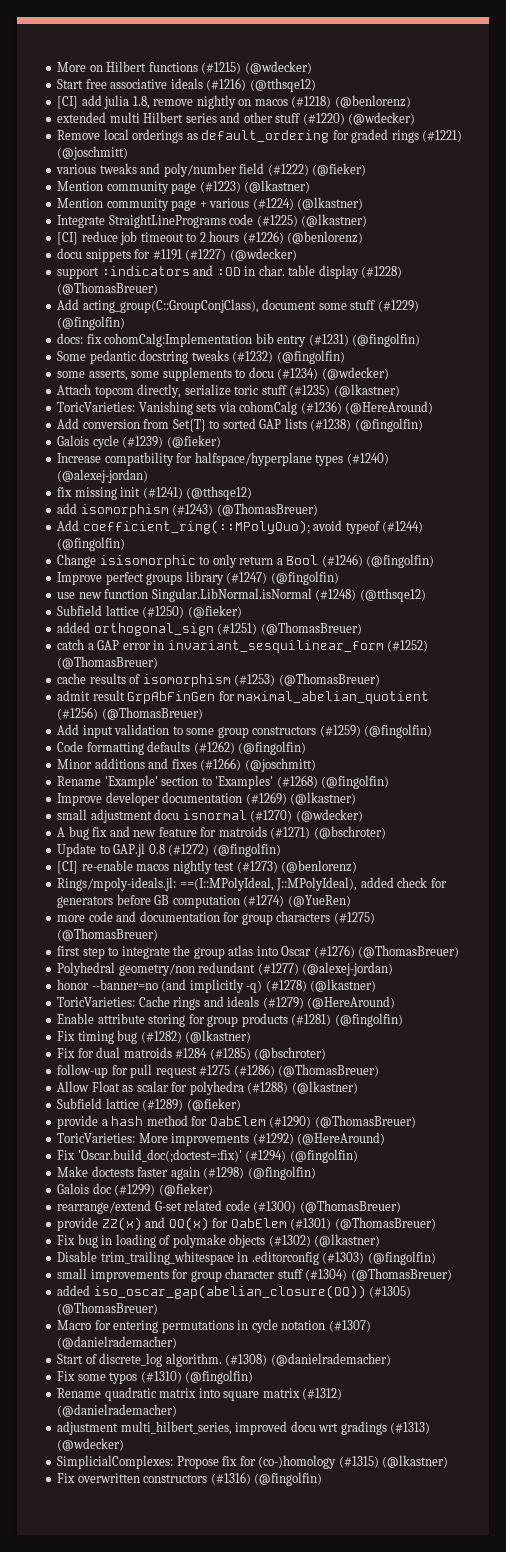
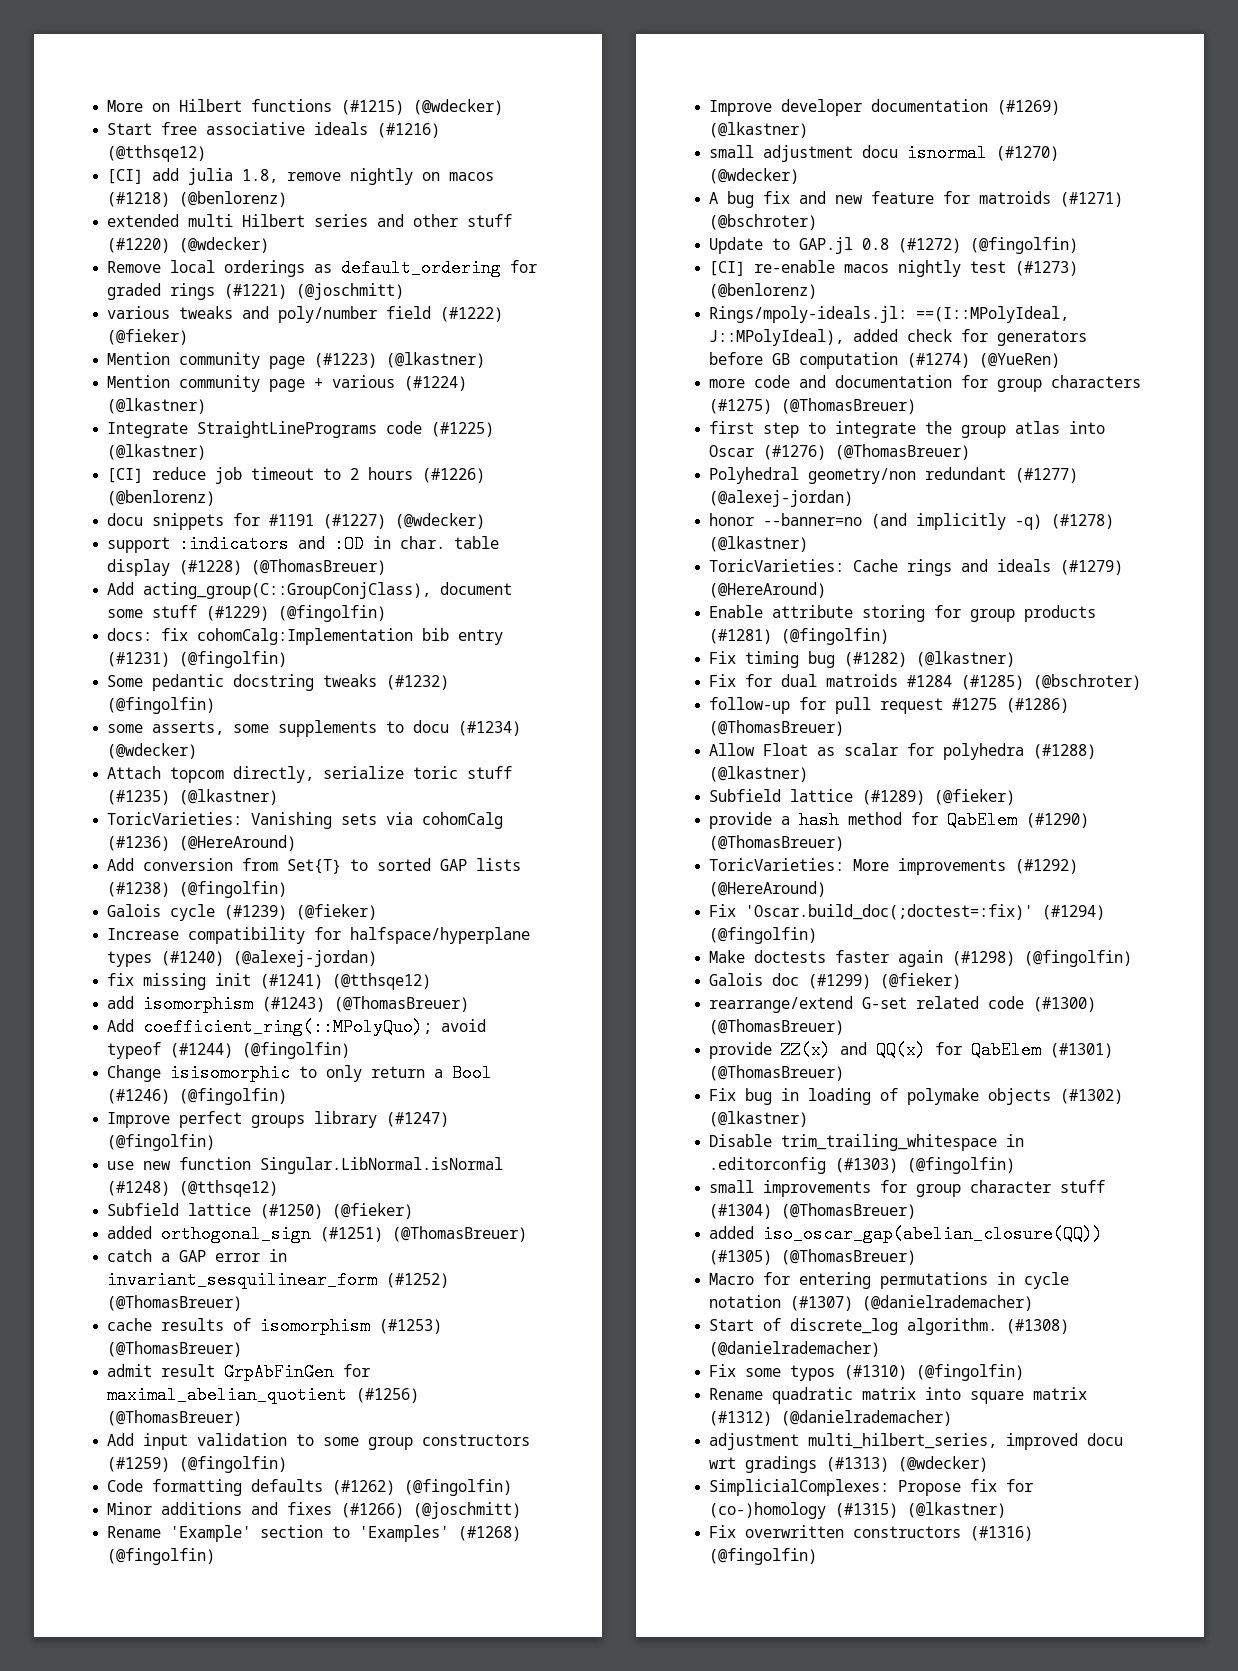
- Increase compatbility for halfspace/hyperplane types (#1240) (@alexej-jordan)
+ Increase compatibility for halfspace/hyperplane types (#1240) (@alexej-jordan)

